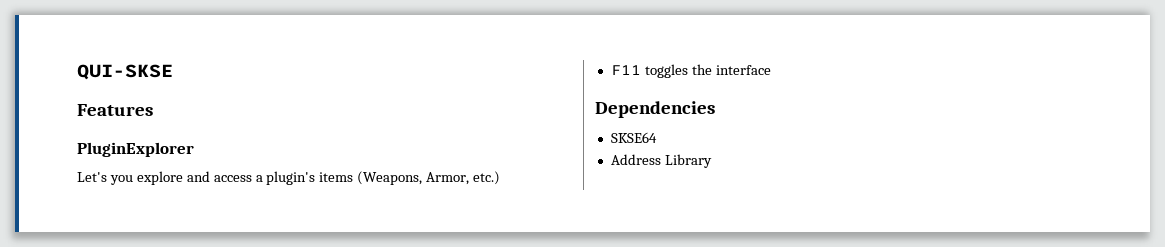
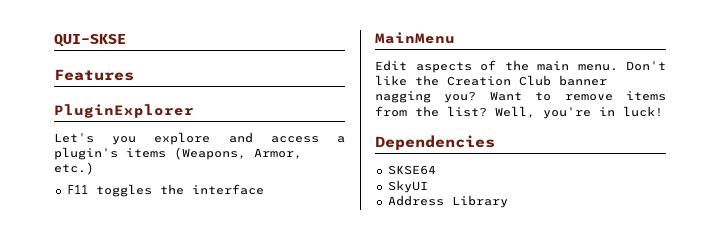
+ MainMenu
+ Edit aspects of the main menu. Don't like the Creation Club banner nagging you? Want to remove items from the list? Well, you're in luck!
+ SkyUI

